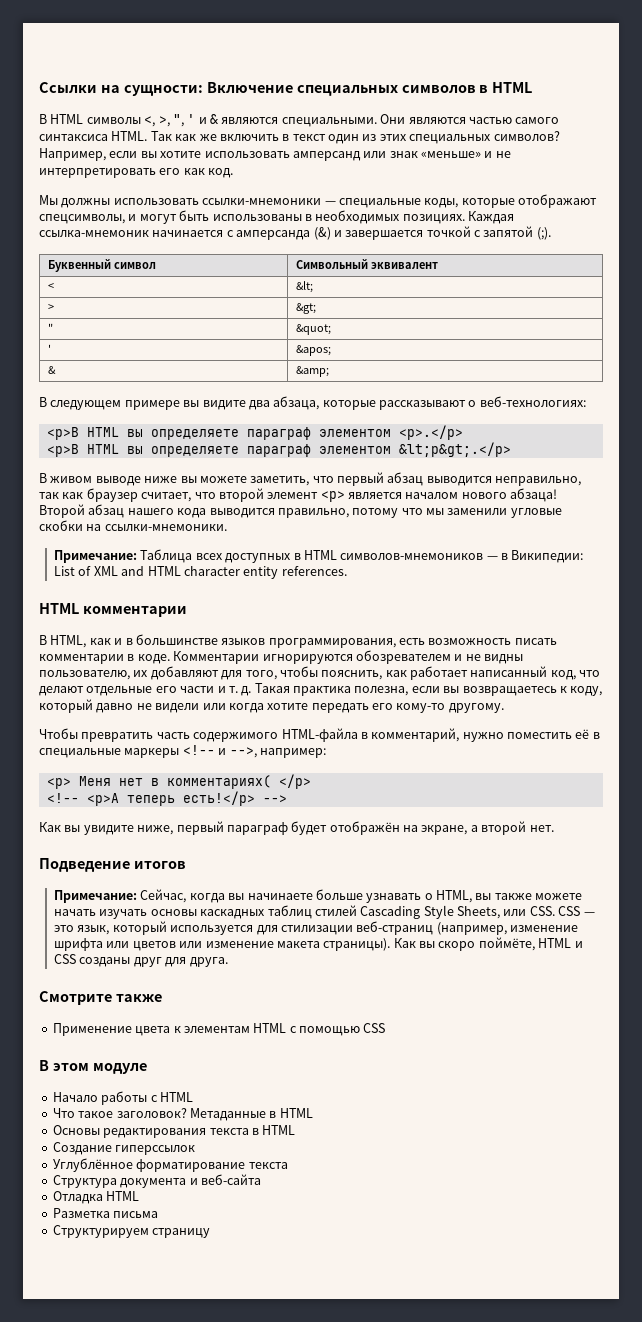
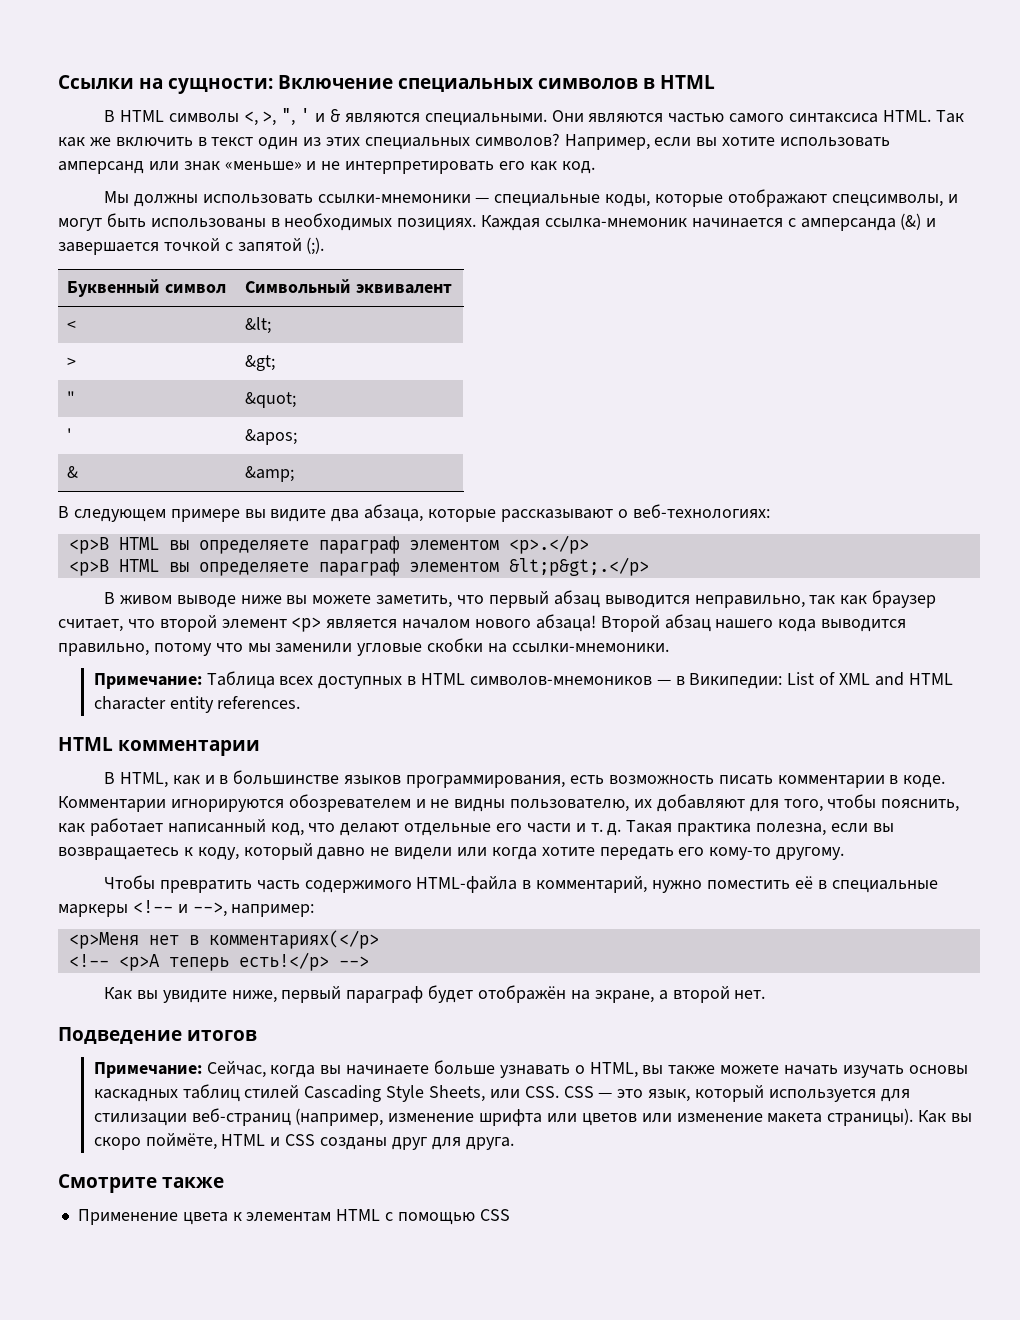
- <p> Меня нет в комментариях( </p>
+ <p>Меня нет в комментариях(</p>
- В этом модуле
- Начало работы с HTML
- Что такое заголовок? Метаданные в HTML
- Основы редактирования текста в HTML
- Создание гиперссылок
- Углублённое форматирование текста
- Структура документа и веб-сайта
- Отладка HTML
- Разметка письма
- Структурируем страницу

